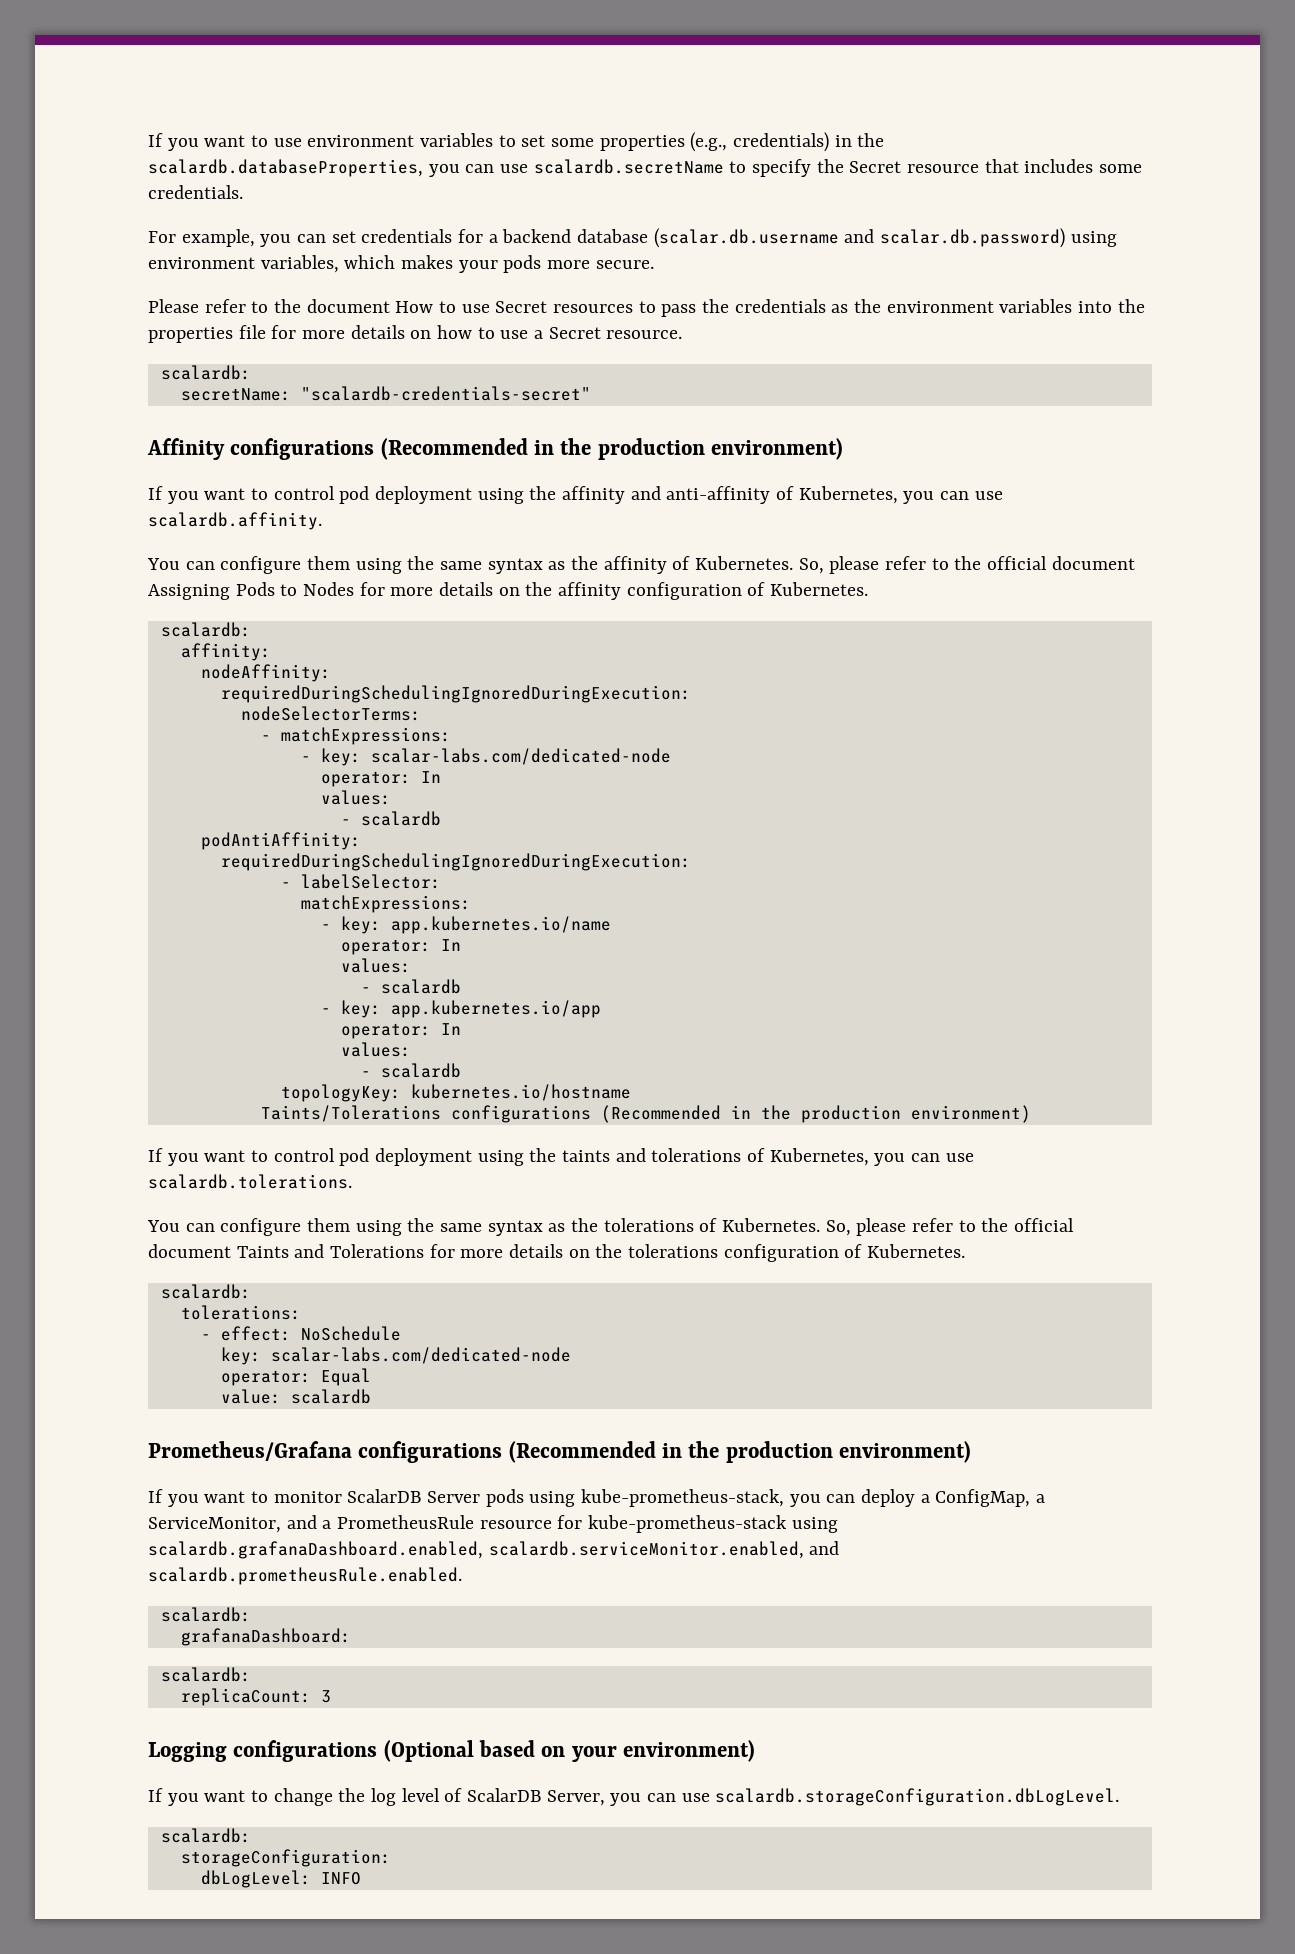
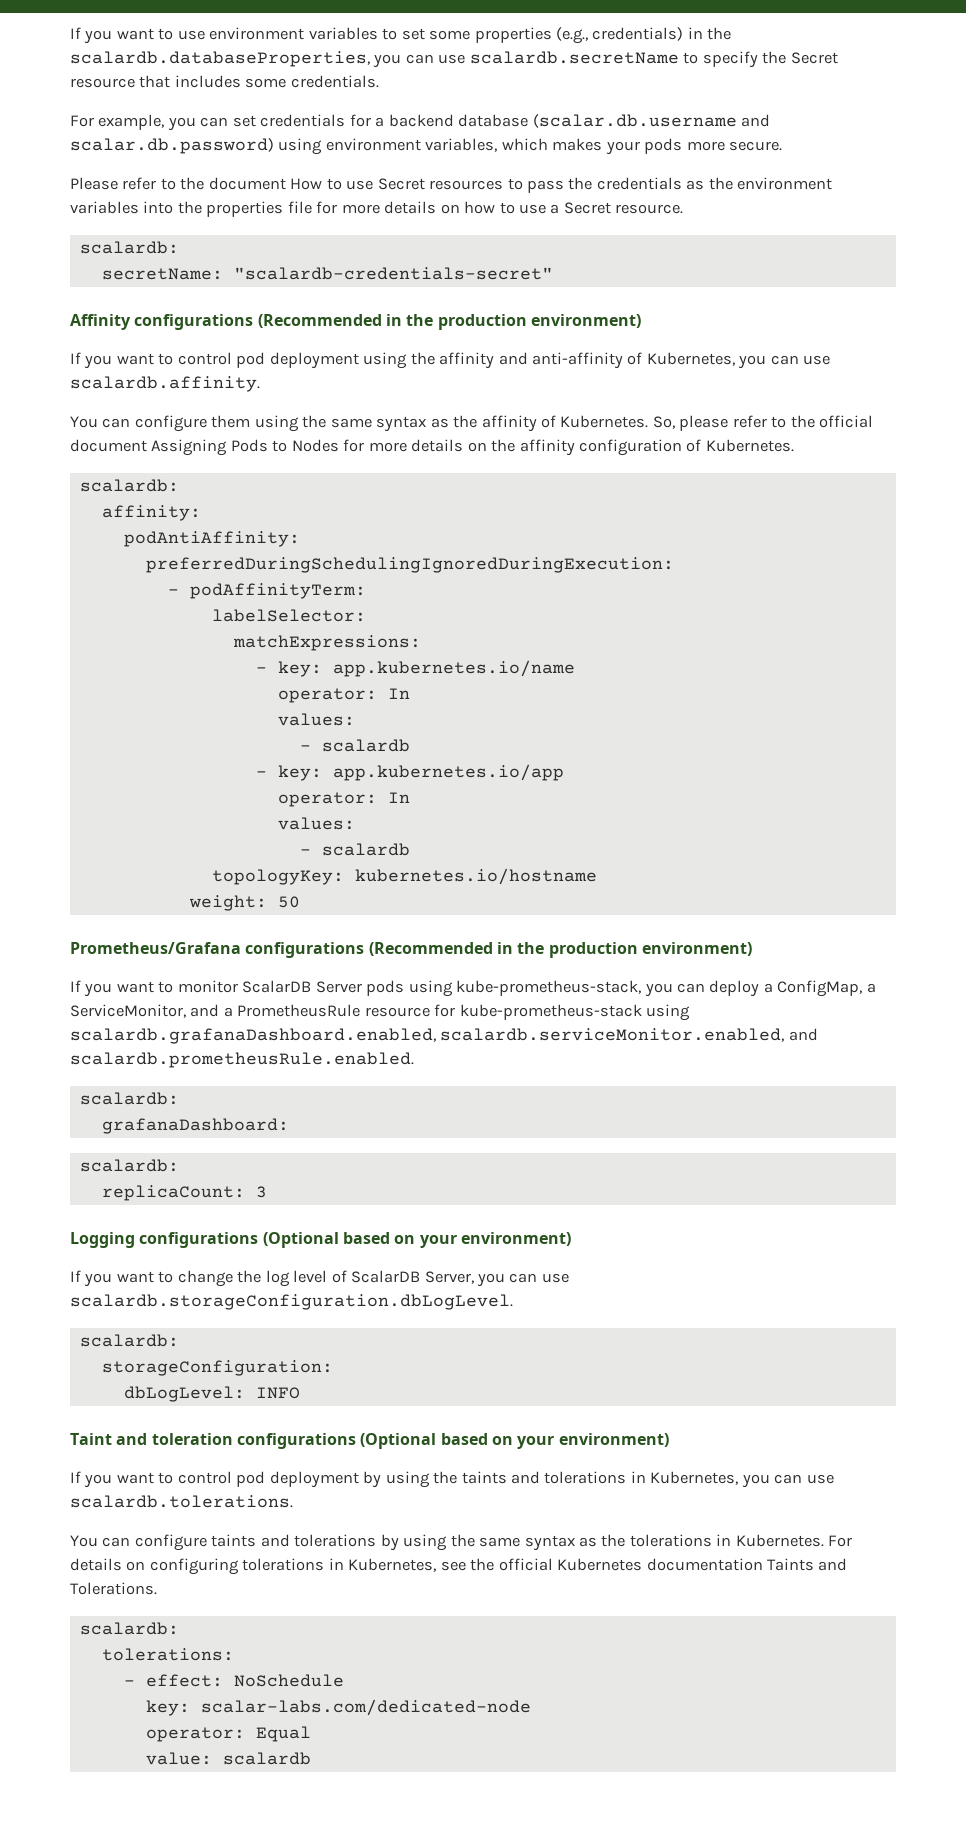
- nodeAffinity:
- requiredDuringSchedulingIgnoredDuringExecution:
- nodeSelectorTerms:
- - matchExpressions:
- - key: scalar-labs.com/dedicated-node
- operator: In
- values:
- - scalardb
  podAntiAffinity:
- requiredDuringSchedulingIgnoredDuringExecution:
- - labelSelector:
+ preferredDuringSchedulingIgnoredDuringExecution:
+ - podAffinityTerm:
+ labelSelector:
- Taints/Tolerations configurations (Recommended in the production environment)
- If you want to control pod deployment using the taints and tolerations of Kubernetes, you can use scalardb.tolerations.
- You can configure them using the same syntax as the tolerations of Kubernetes. So, please refer to the official document Taints and Tolerations for more details on the tolerations configuration of Kubernetes.
- scalardb:
- tolerations:
- - effect: NoSchedule
- key: scalar-labs.com/dedicated-node
- operator: Equal
- value: scalardb
+ weight: 50
+ Taint and toleration configurations (Optional based on your environment)
+ If you want to control pod deployment by using the taints and tolerations in Kubernetes, you can use scalardb.tolerations.
+ You can configure taints and tolerations by using the same syntax as the tolerations in Kubernetes. For details on configuring tolerations in Kubernetes, see the official Kubernetes documentation Taints and Tolerations.
+ scalardb:
+ tolerations:
+ - effect: NoSchedule
+ key: scalar-labs.com/dedicated-node
+ operator: Equal
+ value: scalardb

